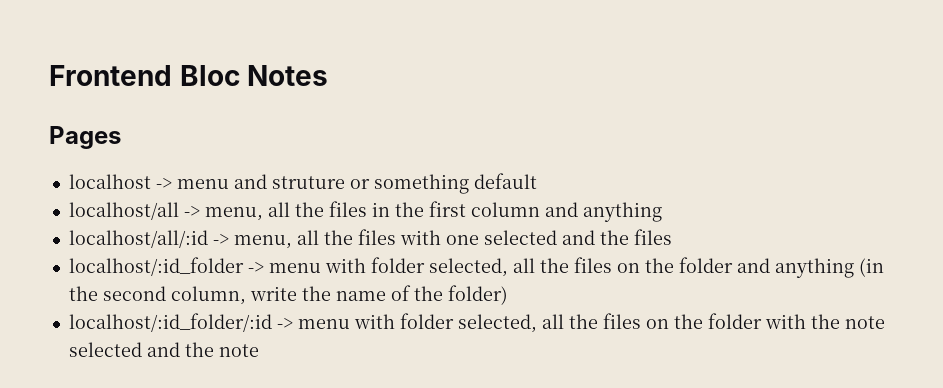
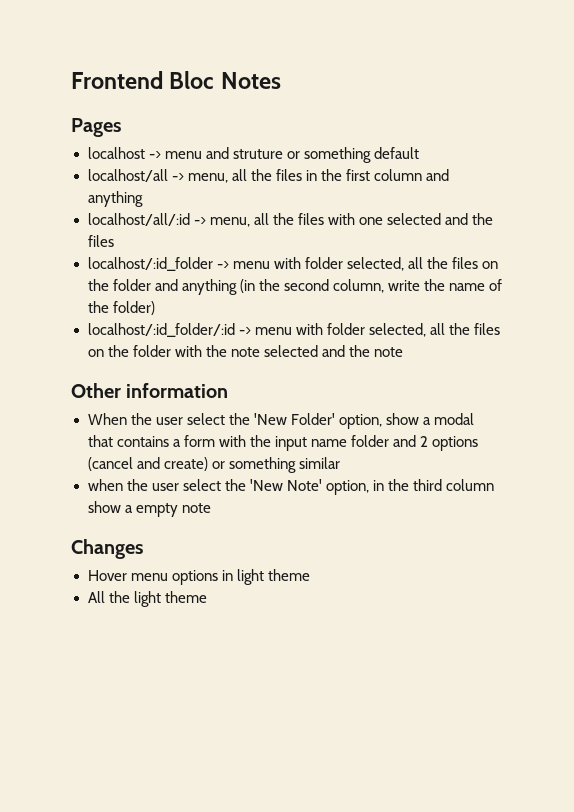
+ Other information
+ When the user select the 'New Folder' option, show a modal that contains a form with the input name folder and 2 options (cancel and create) or something similar
+ when the user select the 'New Note' option, in the third column show a empty note
+ Changes
+ Hover menu options in light theme
+ All the light theme

